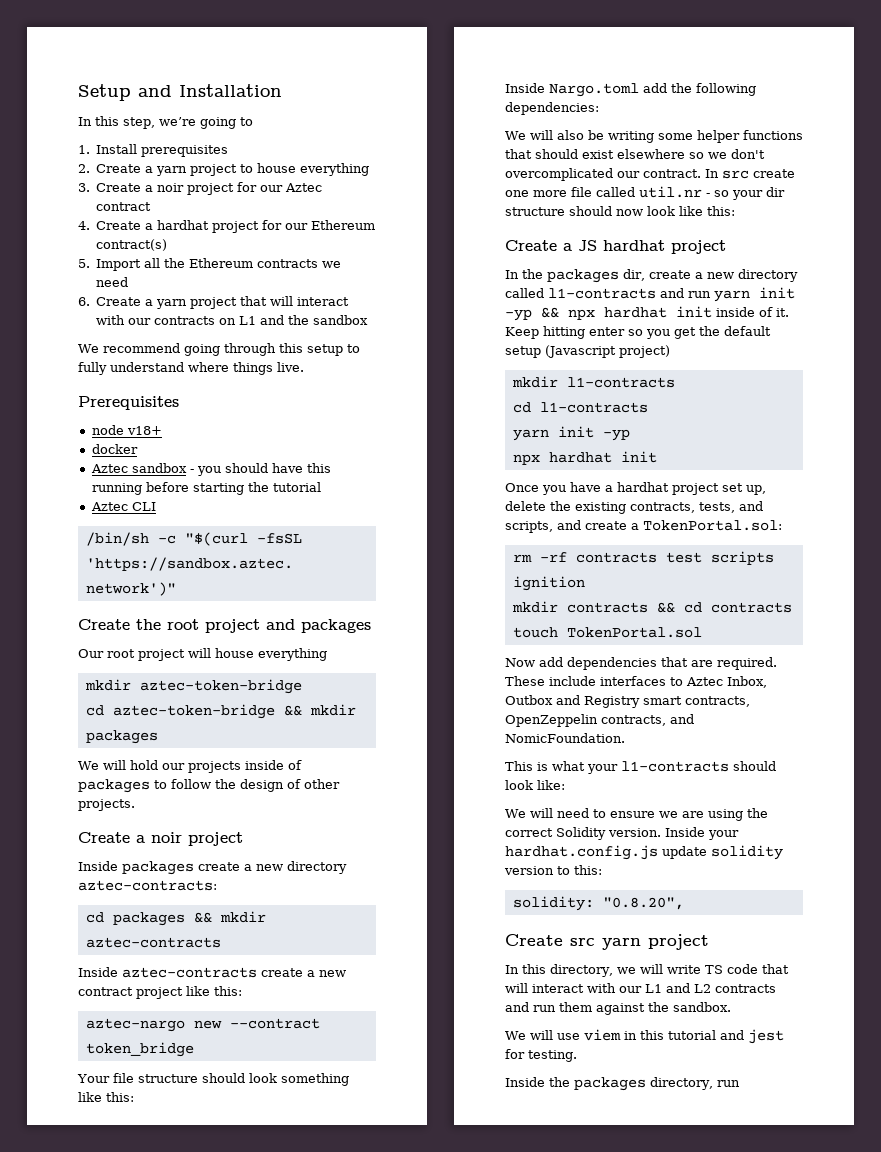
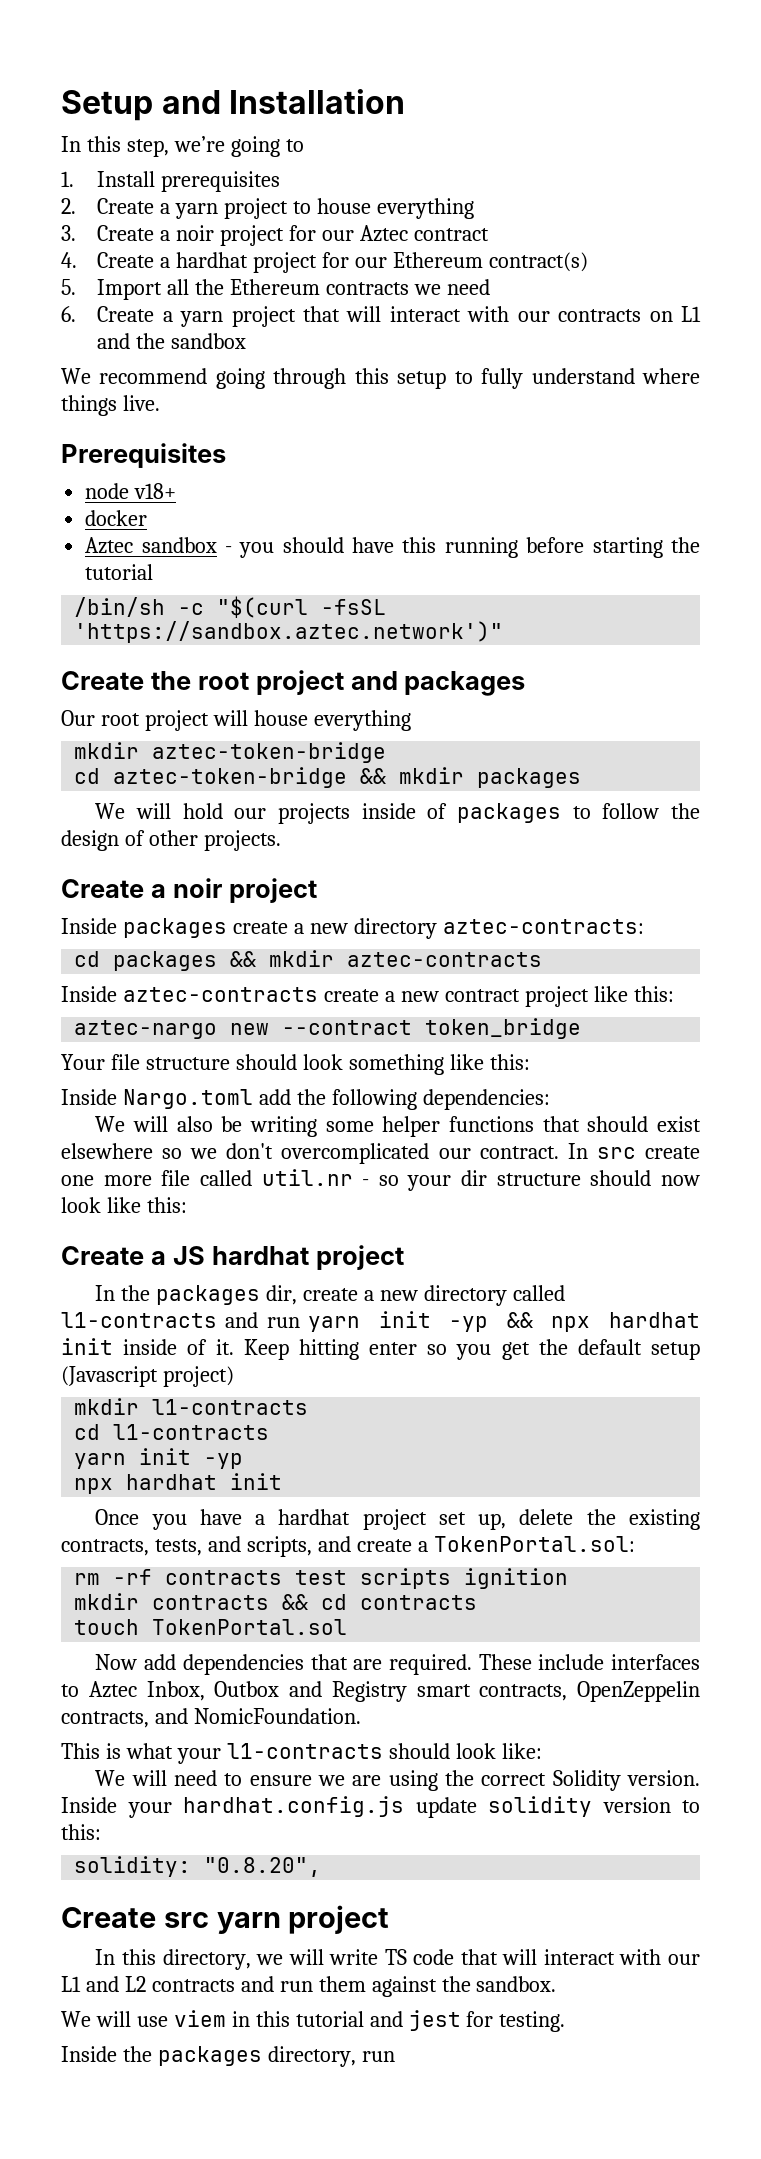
- Aztec CLI

